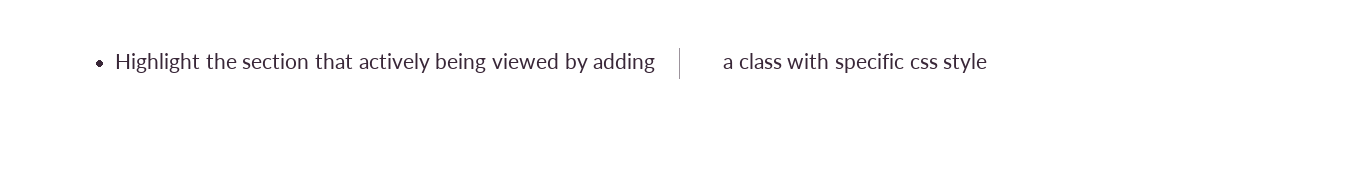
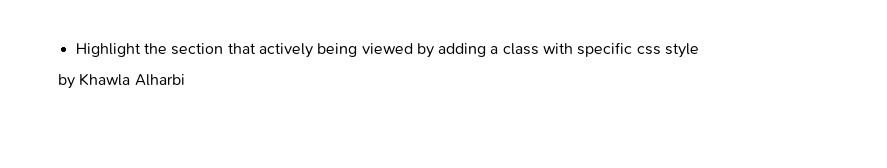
+ by Khawla Alharbi

